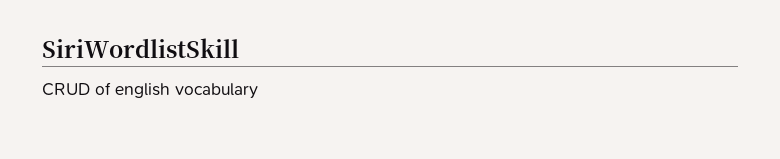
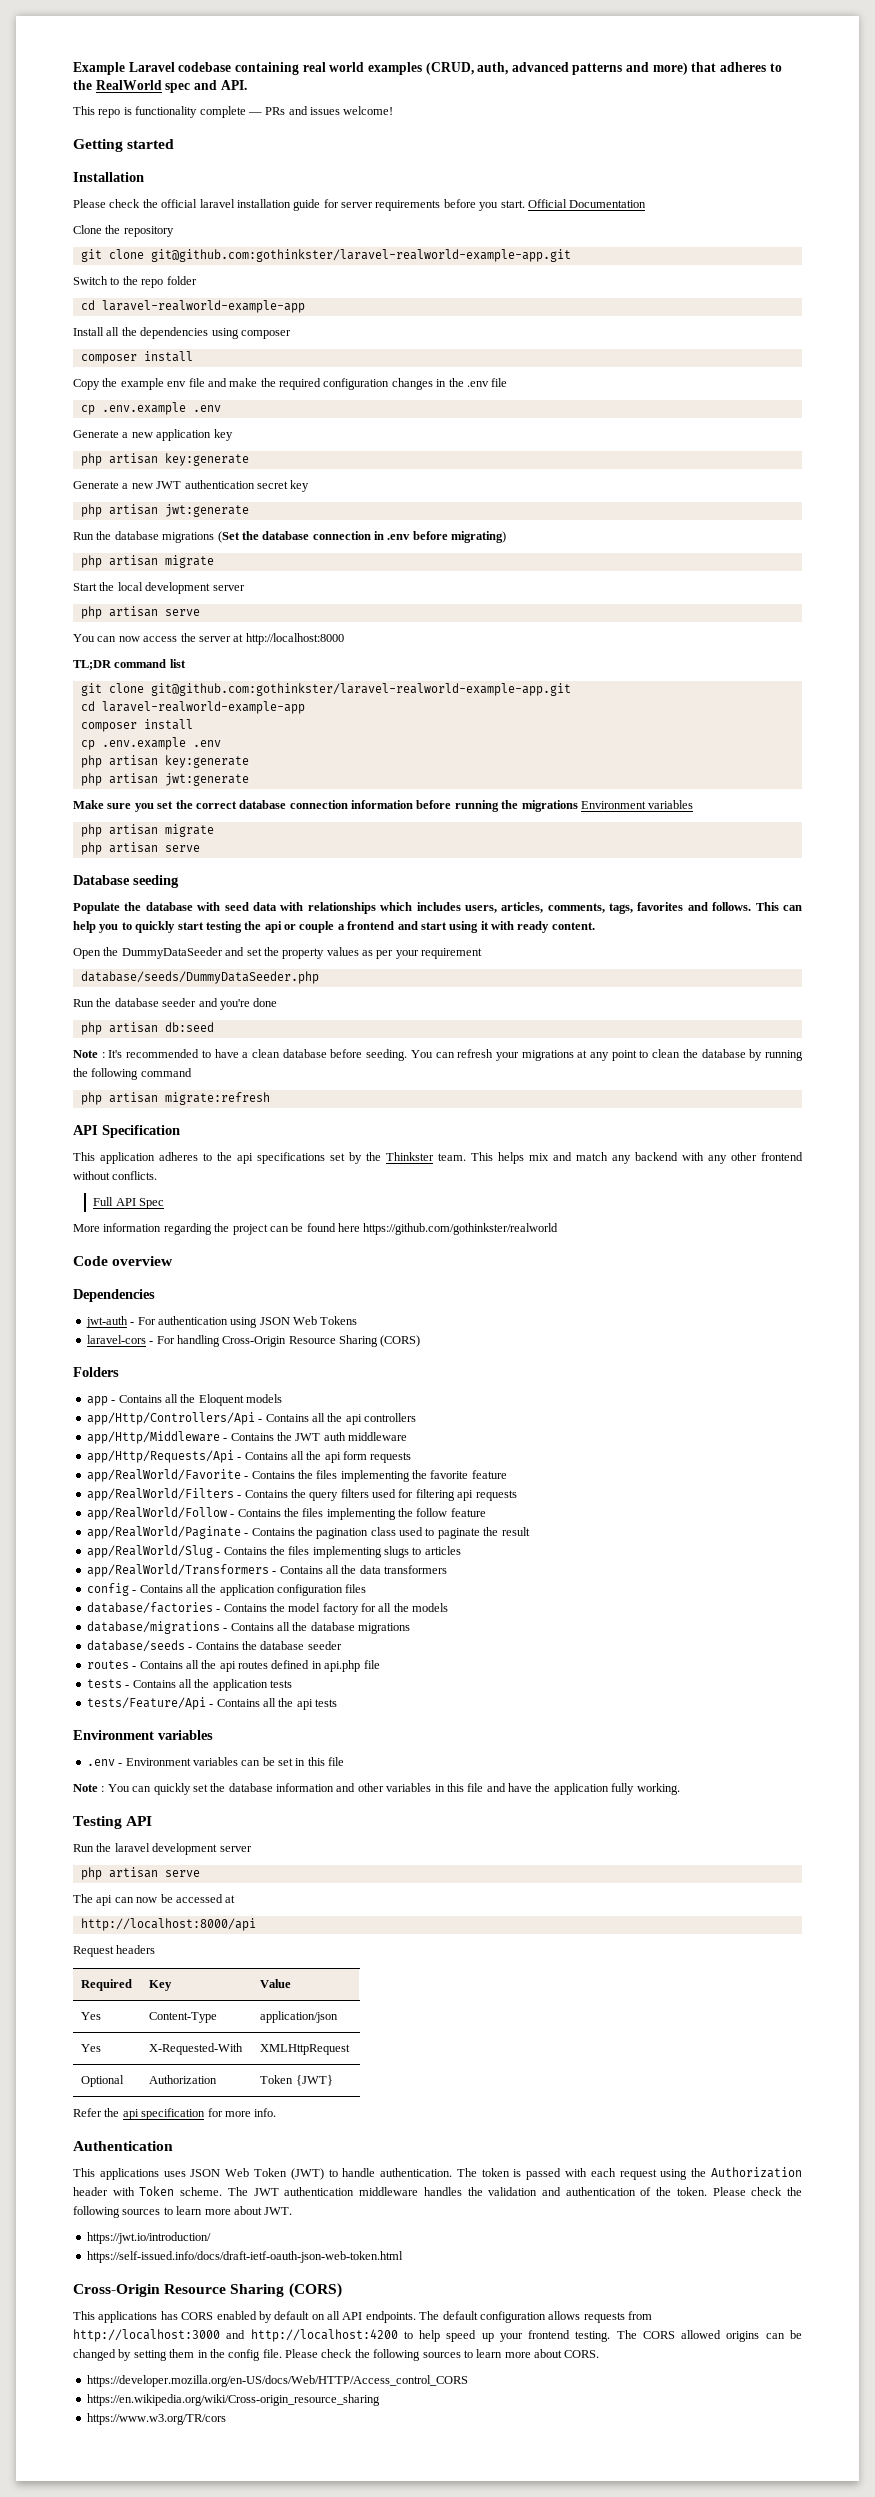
- SiriWordlistSkill
- CRUD of english vocabulary
+ Example Laravel codebase containing real world examples (CRUD, auth, advanced patterns and more) that adheres to the RealWorld spec and API.
+ This repo is functionality complete — PRs and issues welcome!
+ Getting started
+ Installation
+ Please check the official laravel installation guide for server requirements before you start. Official Documentation
+ Clone the repository
+ git clone git@github.com:gothinkster/laravel-realworld-example-app.git
+ Switch to the repo folder
+ cd laravel-realworld-example-app
+ Install all the dependencies using composer
+ composer install
+ Copy the example env file and make the required configuration changes in the .env file
+ cp .env.example .env
+ Generate a new application key
+ php artisan key:generate
+ Generate a new JWT authentication secret key
+ php artisan jwt:generate
+ Run the database migrations (Set the database connection in .env before migrating)
+ php artisan migrate
+ Start the local development server
+ php artisan serve
+ You can now access the server at http://localhost:8000
+ TL;DR command list
+ git clone git@github.com:gothinkster/laravel-realworld-example-app.git
+ cd laravel-realworld-example-app
+ composer install
+ cp .env.example .env
+ php artisan key:generate
+ php artisan jwt:generate
+ Make sure you set the correct database connection information before running the migrations Environment variables
+ php artisan migrate
+ php artisan serve
+ Database seeding
+ Populate the database with seed data with relationships which includes users, articles, comments, tags, favorites and follows. This can help you to quickly start testing the api or couple a frontend and start using it with ready content.
+ Open the DummyDataSeeder and set the property values as per your requirement
+ database/seeds/DummyDataSeeder.php
+ Run the database seeder and you're done
+ php artisan db:seed
+ Note : It's recommended to have a clean database before seeding. You can refresh your migrations at any point to clean the database by running the following command
+ php artisan migrate:refresh
+ API Specification
+ This application adheres to the api specifications set by the Thinkster team. This helps mix and match any backend with any other frontend without conflicts.
+ Full API Spec
+ More information regarding the project can be found here https://github.com/gothinkster/realworld
+ Code overview
+ Dependencies
+ jwt-auth - For authentication using JSON Web Tokens
+ laravel-cors - For handling Cross-Origin Resource Sharing (CORS)
+ Folders
+ app - Contains all the Eloquent models
+ app/Http/Controllers/Api - Contains all the api controllers
+ app/Http/Middleware - Contains the JWT auth middleware
+ app/Http/Requests/Api - Contains all the api form requests
+ app/RealWorld/Favorite - Contains the files implementing the favorite feature
+ app/RealWorld/Filters - Contains the query filters used for filtering api requests
+ app/RealWorld/Follow - Contains the files implementing the follow feature
+ app/RealWorld/Paginate - Contains the pagination class used to paginate the result
+ app/RealWorld/Slug - Contains the files implementing slugs to articles
+ app/RealWorld/Transformers - Contains all the data transformers
+ config - Contains all the application configuration files
+ database/factories - Contains the model factory for all the models
+ database/migrations - Contains all the database migrations
+ database/seeds - Contains the database seeder
+ routes - Contains all the api routes defined in api.php file
+ tests - Contains all the application tests
+ tests/Feature/Api - Contains all the api tests
+ Environment variables
+ .env - Environment variables can be set in this file
+ Note : You can quickly set the database information and other variables in this file and have the application fully working.
+ Testing API
+ Run the laravel development server
+ php artisan serve
+ The api can now be accessed at
+ http://localhost:8000/api
+ Request headers
+ Required | Key | Value
+ Yes | Content-Type | application/json
+ Yes | X-Requested-With | XMLHttpRequest
+ Optional | Authorization | Token {JWT}
+ Refer the api specification for more info.
+ Authentication
+ This applications uses JSON Web Token (JWT) to handle authentication. The token is passed with each request using the Authorization header with Token scheme. The JWT authentication middleware handles the validation and authentication of the token. Please check the following sources to learn more about JWT.
+ https://jwt.io/introduction/
+ https://self-issued.info/docs/draft-ietf-oauth-json-web-token.html
+ Cross-Origin Resource Sharing (CORS)
+ This applications has CORS enabled by default on all API endpoints. The default configuration allows requests from http://localhost:3000 and http://localhost:4200 to help speed up your frontend testing. The CORS allowed origins can be changed by setting them in the config file. Please check the following sources to learn more about CORS.
+ https://developer.mozilla.org/en-US/docs/Web/HTTP/Access_control_CORS
+ https://en.wikipedia.org/wiki/Cross-origin_resource_sharing
+ https://www.w3.org/TR/cors

